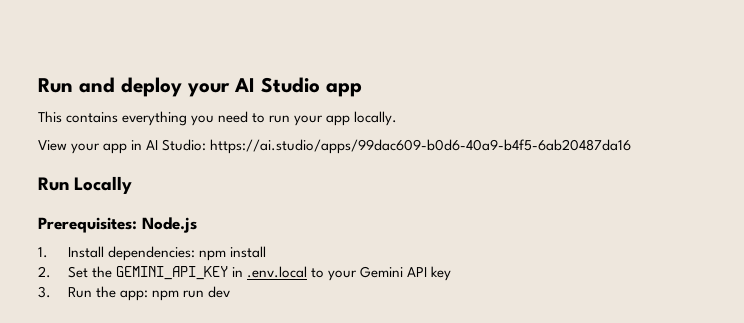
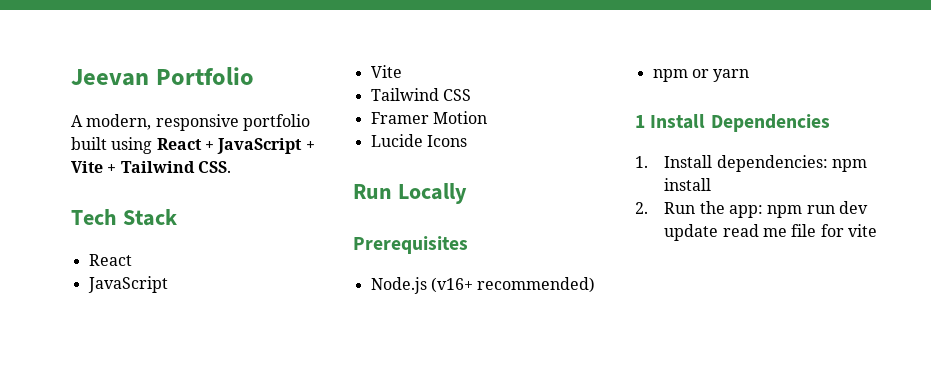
- Run and deploy your AI Studio app
- This contains everything you need to run your app locally.
- View your app in AI Studio: https://ai.studio/apps/99dac609-b0d6-40a9-b4f5-6ab20487da16
+ Jeevan Portfolio
+ A modern, responsive portfolio built using React + JavaScript + Vite + Tailwind CSS.
+ Tech Stack
+ React
+ JavaScript
+ Vite
+ Tailwind CSS
+ Framer Motion
+ Lucide Icons
- Prerequisites: Node.js
+ Prerequisites
+ Node.js (v16+ recommended)
+ npm or yarn
+ 1 Install Dependencies
- 2. Set the GEMINI_API_KEY in .env.local to your Gemini API key
- 3. Run the app: npm run dev
+ 2. Run the app: npm run dev update read me file for vite

